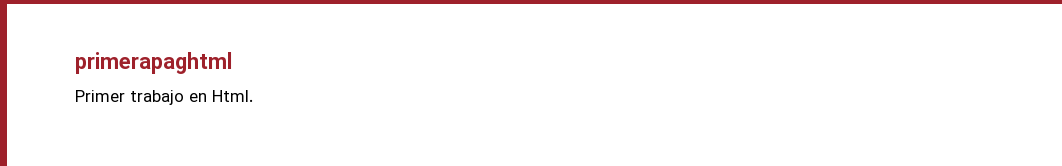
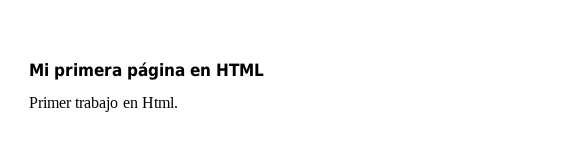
- primerapaghtml
+ Mi primera página en HTML

